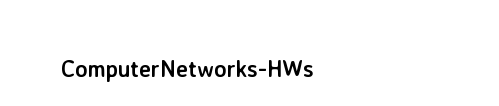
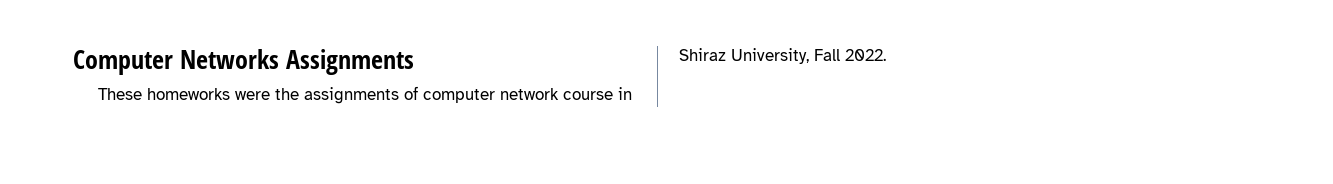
- ComputerNetworks-HWs
+ Computer Networks Assignments
+ These homeworks were the assignments of computer network course in Shiraz University, Fall 2022.

